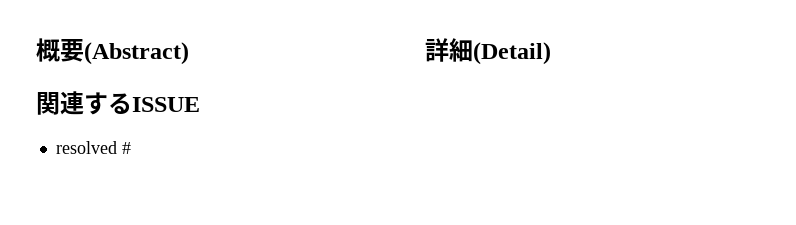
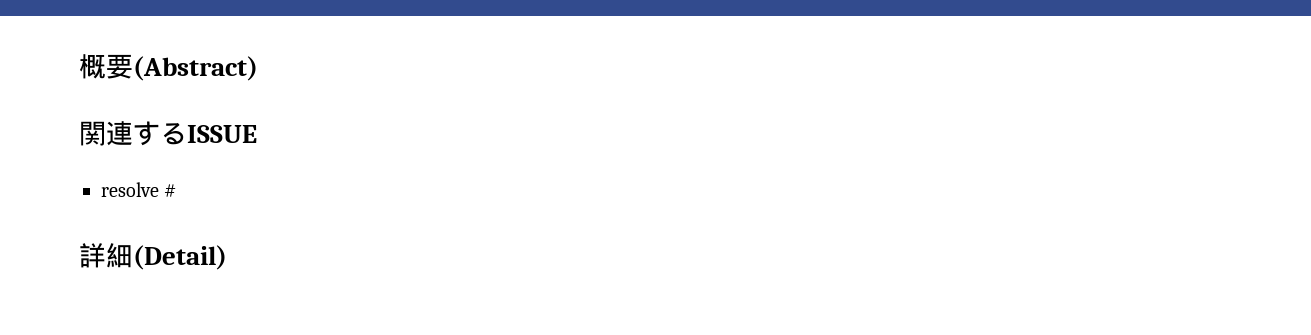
- resolved #
+ resolve #

